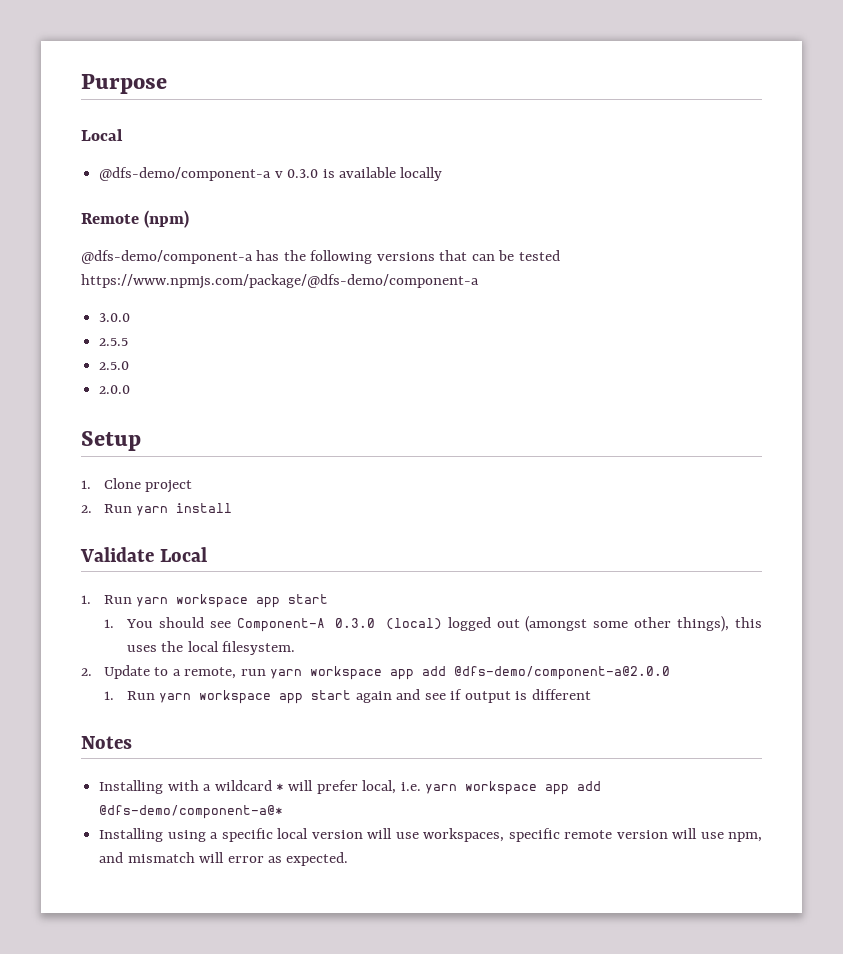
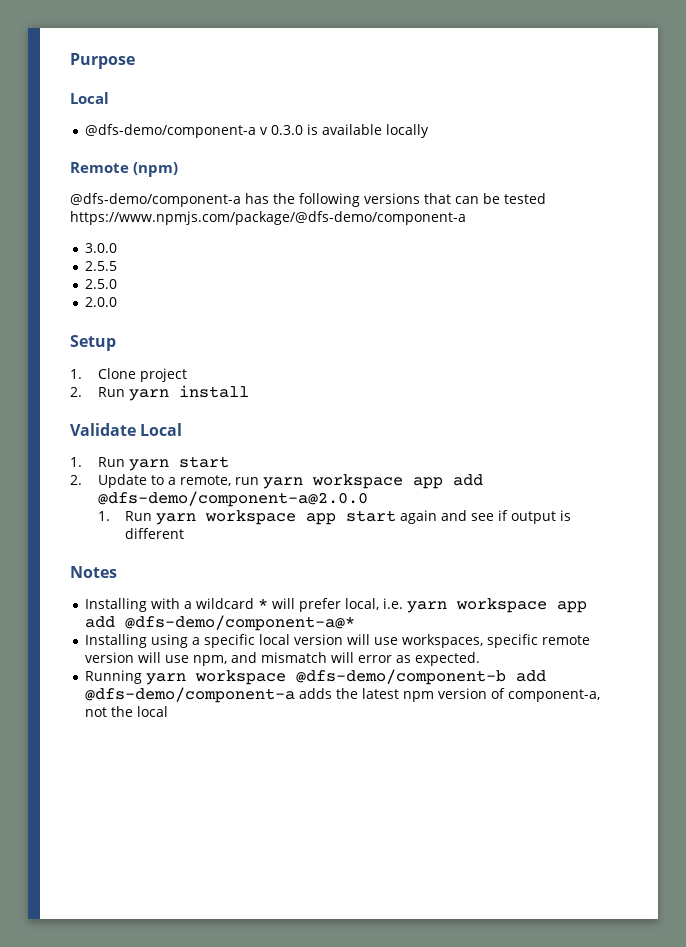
  Validate Local
- 1. Run yarn workspace app start
- 1. You should see Component-A 0.3.0 (local) logged out (amongst some other things), this uses the local filesystem.
+ 1. Run yarn start
+ Running yarn workspace @dfs-demo/component-b add @dfs-demo/component-a adds the latest npm version of component-a, not the local

